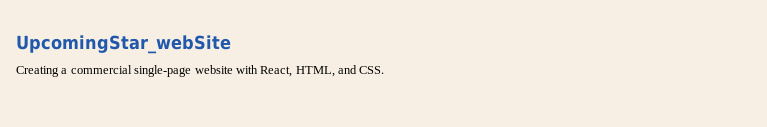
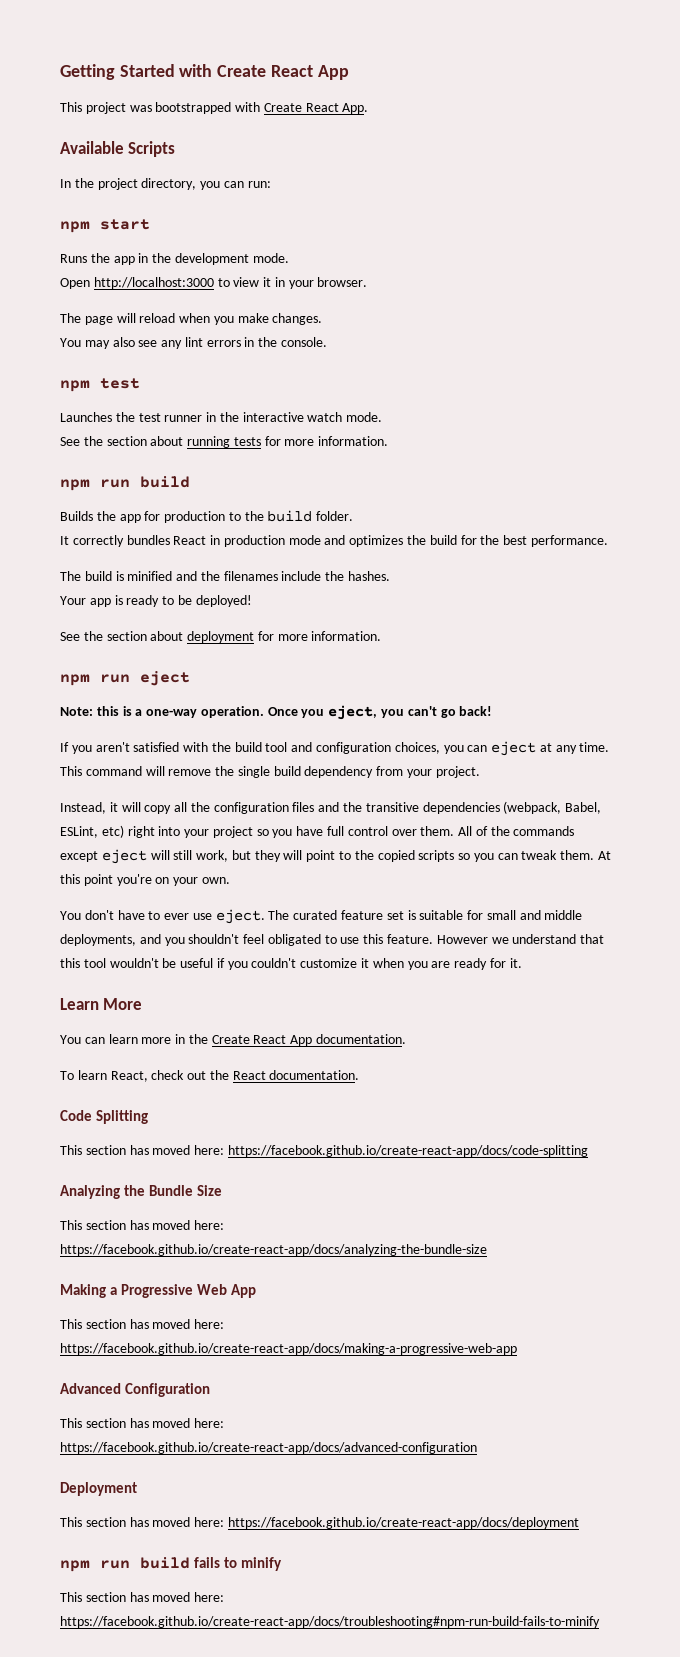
- UpcomingStar_webSite
- Creating a commercial single-page website with React, HTML, and CSS.
+ Getting Started with Create React App
+ This project was bootstrapped with Create React App.
+ Available Scripts
+ In the project directory, you can run:
+ npm start
+ Runs the app in the development mode.
+ Open http://localhost:3000 to view it in your browser.
+ The page will reload when you make changes.
+ You may also see any lint errors in the console.
+ npm test
+ Launches the test runner in the interactive watch mode.
+ See the section about running tests for more information.
+ npm run build
+ Builds the app for production to the build folder.
+ It correctly bundles React in production mode and optimizes the build for the best performance.
+ The build is minified and the filenames include the hashes.
+ Your app is ready to be deployed!
+ See the section about deployment for more information.
+ npm run eject
+ Note: this is a one-way operation. Once you eject, you can't go back!
+ If you aren't satisfied with the build tool and configuration choices, you can eject at any time. This command will remove the single build dependency from your project.
+ Instead, it will copy all the configuration files and the transitive dependencies (webpack, Babel, ESLint, etc) right into your project so you have full control over them. All of the commands except eject will still work, but they will point to the copied scripts so you can tweak them. At this point you're on your own.
+ You don't have to ever use eject. The curated feature set is suitable for small and middle deployments, and you shouldn't feel obligated to use this feature. However we understand that this tool wouldn't be useful if you couldn't customize it when you are ready for it.
+ Learn More
+ You can learn more in the Create React App documentation.
+ To learn React, check out the React documentation.
+ Code Splitting
+ This section has moved here: https://facebook.github.io/create-react-app/docs/code-splitting
+ Analyzing the Bundle Size
+ This section has moved here: https://facebook.github.io/create-react-app/docs/analyzing-the-bundle-size
+ Making a Progressive Web App
+ This section has moved here: https://facebook.github.io/create-react-app/docs/making-a-progressive-web-app
+ Advanced Configuration
+ This section has moved here: https://facebook.github.io/create-react-app/docs/advanced-configuration
+ Deployment
+ This section has moved here: https://facebook.github.io/create-react-app/docs/deployment
+ npm run build fails to minify
+ This section has moved here: https://facebook.github.io/create-react-app/docs/troubleshooting#npm-run-build-fails-to-minify

